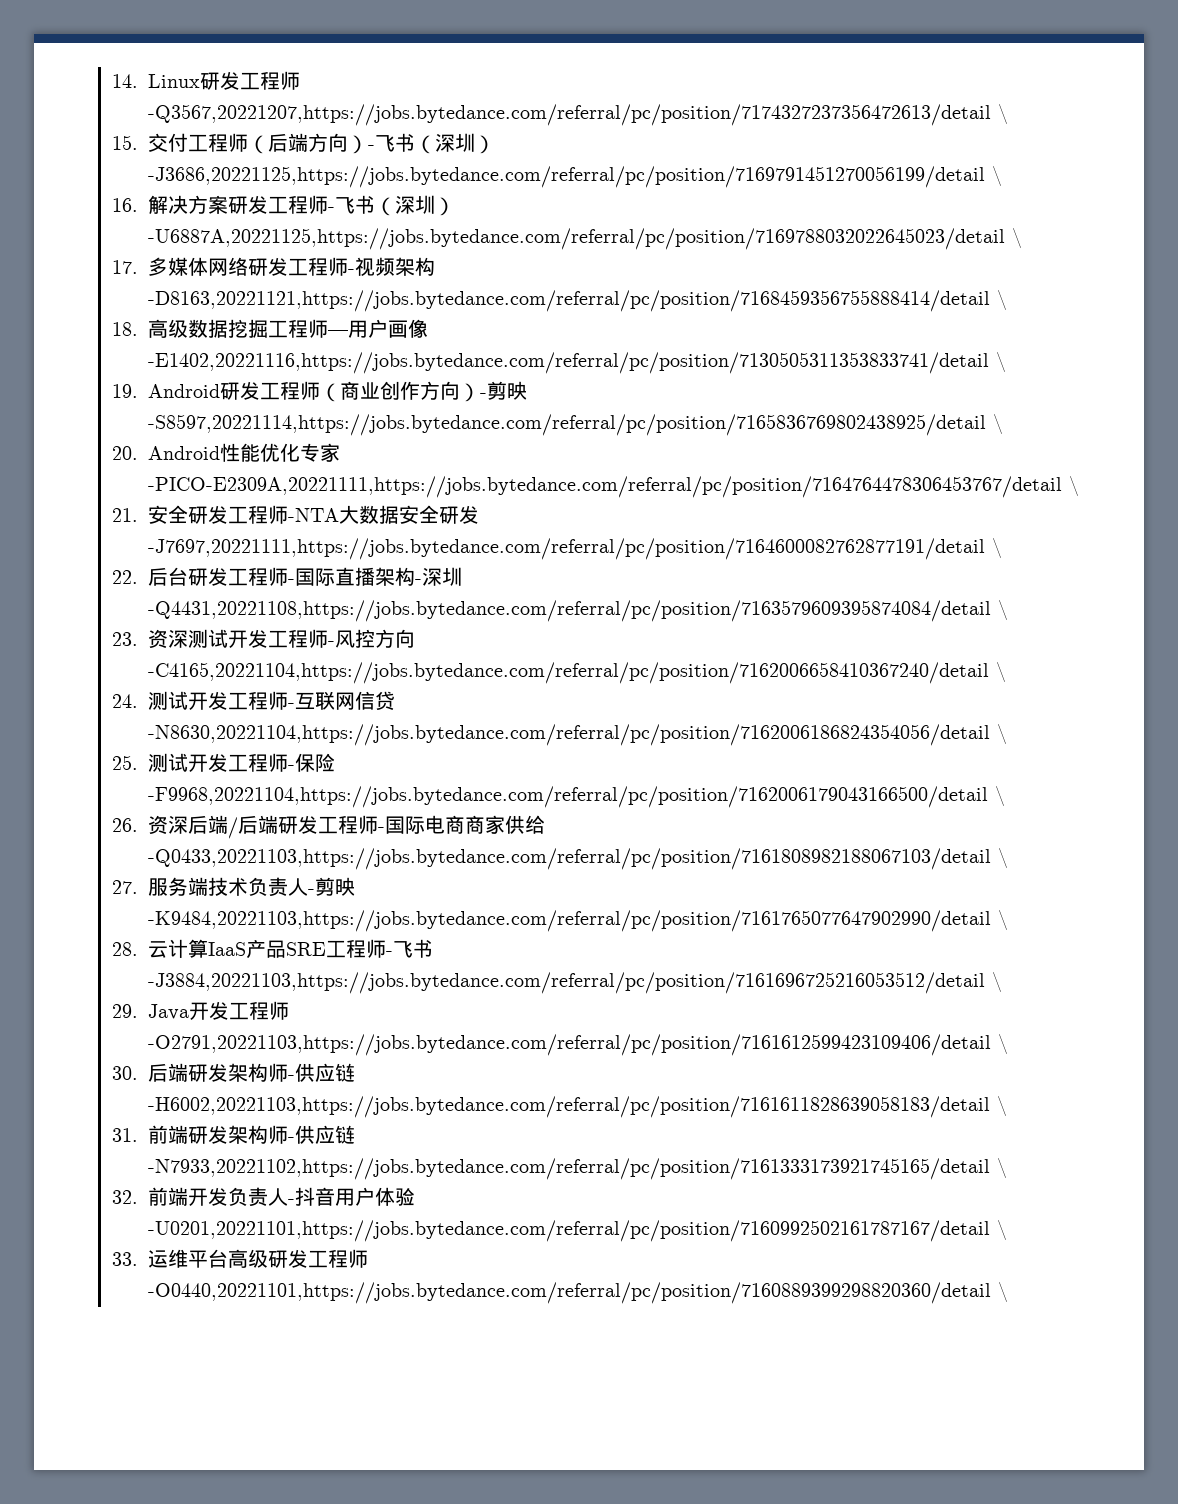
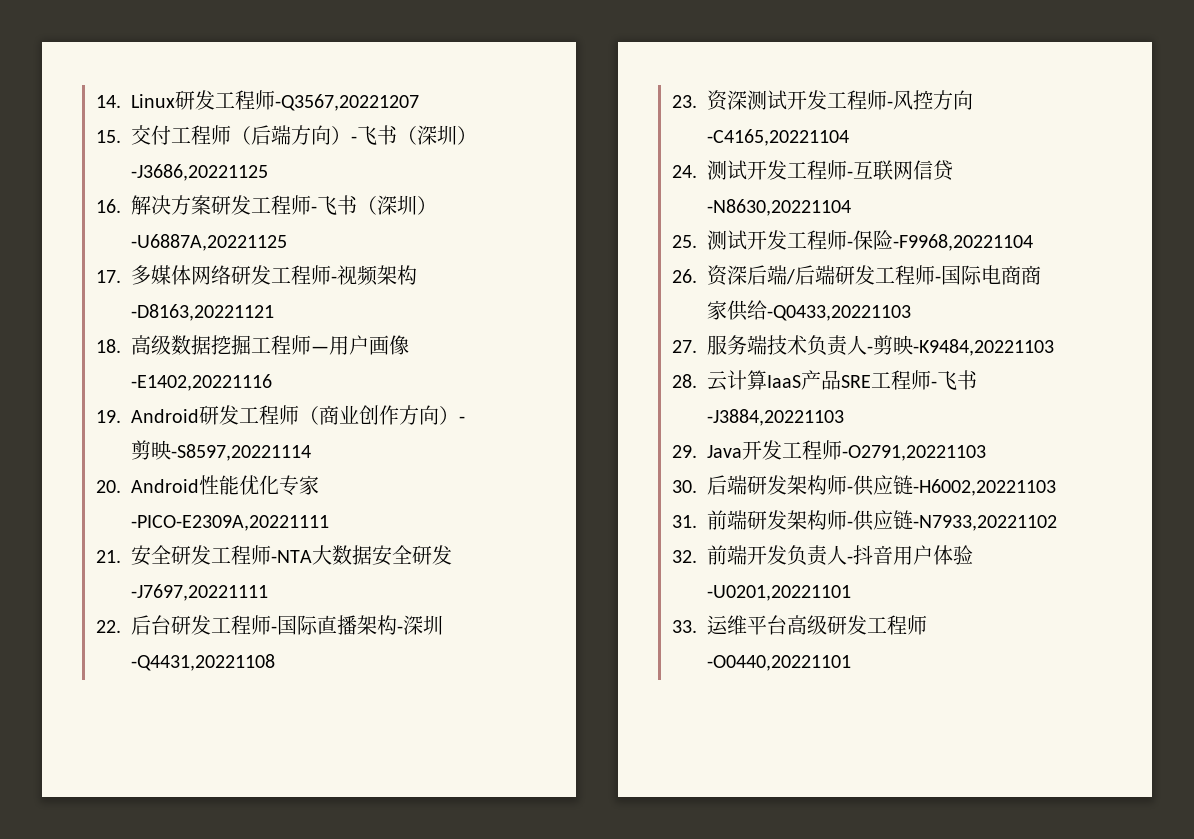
- 14. Linux研发工程师-Q3567,20221207,https://jobs.bytedance.com/referral/pc/position/7174327237356472613/detail \
+ 14. Linux研发工程师-Q3567,20221207
- 15.交付工程师（后端方向）-飞书（深圳）-J3686,20221125,https://jobs.bytedance.com/referral/pc/position/7169791451270056199/detail \
+ 15.交付工程师（后端方向）-飞书（深圳）-J3686,20221125
- 16.解决方案研发工程师-飞书（深圳）-U6887A,20221125,https://jobs.bytedance.com/referral/pc/position/7169788032022645023/detail \
+ 16.解决方案研发工程师-飞书（深圳）-U6887A,20221125
- 17.多媒体网络研发工程师-视频架构-D8163,20221121,https://jobs.bytedance.com/referral/pc/position/7168459356755888414/detail \
+ 17.多媒体网络研发工程师-视频架构-D8163,20221121
- 18.高级数据挖掘工程师—用户画像-E1402,20221116,https://jobs.bytedance.com/referral/pc/position/7130505311353833741/detail \
+ 18.高级数据挖掘工程师—用户画像-E1402,20221116
- 19. Android研发工程师（商业创作方向）-剪映-S8597,20221114,https://jobs.bytedance.com/referral/pc/position/7165836769802438925/detail \
+ 19. Android研发工程师（商业创作方向）-剪映-S8597,20221114
- 20. Android性能优化专家-PICO-E2309A,20221111,https://jobs.bytedance.com/referral/pc/position/7164764478306453767/detail \
+ 20. Android性能优化专家-PICO-E2309A,20221111
- 21.安全研发工程师-NTA大数据安全研发-J7697,20221111,https://jobs.bytedance.com/referral/pc/position/7164600082762877191/detail \
+ 21.安全研发工程师-NTA大数据安全研发-J7697,20221111
- 22.后台研发工程师-国际直播架构-深圳-Q4431,20221108,https://jobs.bytedance.com/referral/pc/position/7163579609395874084/detail \
+ 22.后台研发工程师-国际直播架构-深圳-Q4431,20221108
- 23.资深测试开发工程师-风控方向-C4165,20221104,https://jobs.bytedance.com/referral/pc/position/7162006658410367240/detail \
+ 23.资深测试开发工程师-风控方向-C4165,20221104
- 24.测试开发工程师-互联网信贷-N8630,20221104,https://jobs.bytedance.com/referral/pc/position/7162006186824354056/detail \
+ 24.测试开发工程师-互联网信贷-N8630,20221104
- 25.测试开发工程师-保险-F9968,20221104,https://jobs.bytedance.com/referral/pc/position/7162006179043166500/detail \
+ 25.测试开发工程师-保险-F9968,20221104
- 26.资深后端/后端研发工程师-国际电商商家供给-Q0433,20221103,https://jobs.bytedance.com/referral/pc/position/7161808982188067103/detail \
+ 26.资深后端/后端研发工程师-国际电商商家供给-Q0433,20221103
- 27.服务端技术负责人-剪映-K9484,20221103,https://jobs.bytedance.com/referral/pc/position/7161765077647902990/detail \
+ 27.服务端技术负责人-剪映-K9484,20221103
- 28.云计算IaaS产品SRE工程师-飞书-J3884,20221103,https://jobs.bytedance.com/referral/pc/position/7161696725216053512/detail \
+ 28.云计算IaaS产品SRE工程师-飞书-J3884,20221103
- 29. Java开发工程师-O2791,20221103,https://jobs.bytedance.com/referral/pc/position/7161612599423109406/detail \
+ 29. Java开发工程师-O2791,20221103
- 30.后端研发架构师-供应链-H6002,20221103,https://jobs.bytedance.com/referral/pc/position/7161611828639058183/detail \
+ 30.后端研发架构师-供应链-H6002,20221103
- 31.前端研发架构师-供应链-N7933,20221102,https://jobs.bytedance.com/referral/pc/position/7161333173921745165/detail \
+ 31.前端研发架构师-供应链-N7933,20221102
- 32.前端开发负责人-抖音用户体验-U0201,20221101,https://jobs.bytedance.com/referral/pc/position/7160992502161787167/detail \
+ 32.前端开发负责人-抖音用户体验-U0201,20221101
- 33.运维平台高级研发工程师-O0440,20221101,https://jobs.bytedance.com/referral/pc/position/7160889399298820360/detail \
+ 33.运维平台高级研发工程师-O0440,20221101

